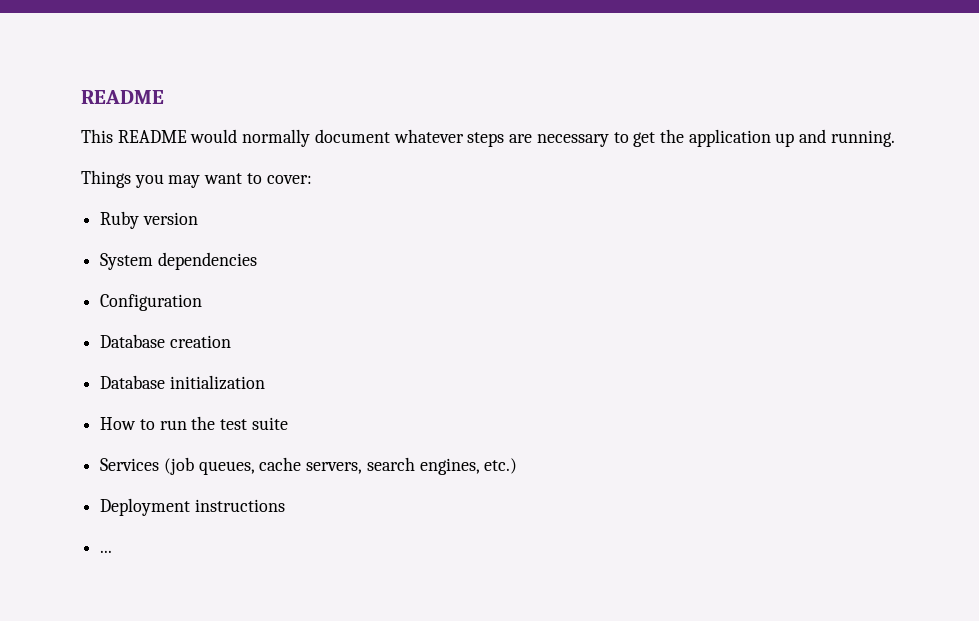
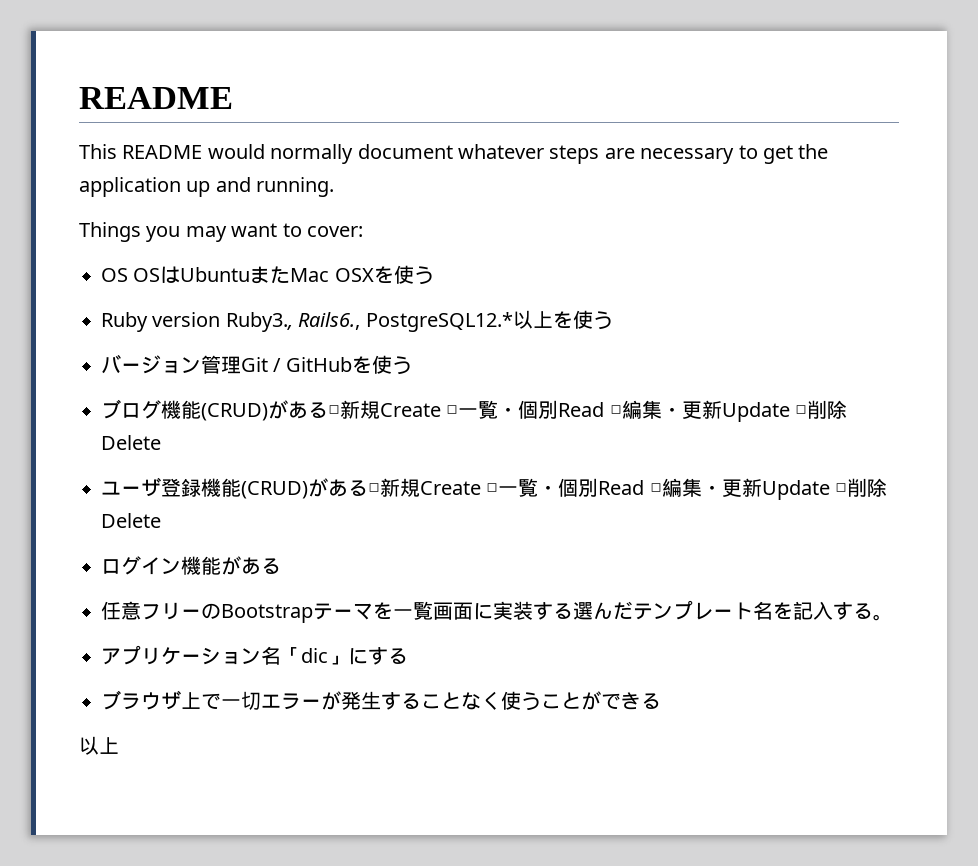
- Ruby version
- System dependencies
- Configuration
- Database creation
- Database initialization
- How to run the test suite
- Services (job queues, cache servers, search engines, etc.)
- Deployment instructions
- ...
+ OS OSはUbuntuまたMac OSXを使う
+ Ruby version Ruby3., Rails6., PostgreSQL12.*以上を使う
+ バージョン管理Git / GitHubを使う
+ ブログ機能(CRUD)がある□新規Create □一覧・個別Read □編集・更新Update □削除Delete
+ ユーザ登録機能(CRUD)がある□新規Create □一覧・個別Read □編集・更新Update □削除Delete
+ ログイン機能がある
+ 任意フリーのBootstrapテーマを一覧画面に実装する選んだテンプレート名を記入する。
+ アプリケーション名「dic」にする
+ ブラウザ上で一切エラーが発生することなく使うことができる
+ 以上

